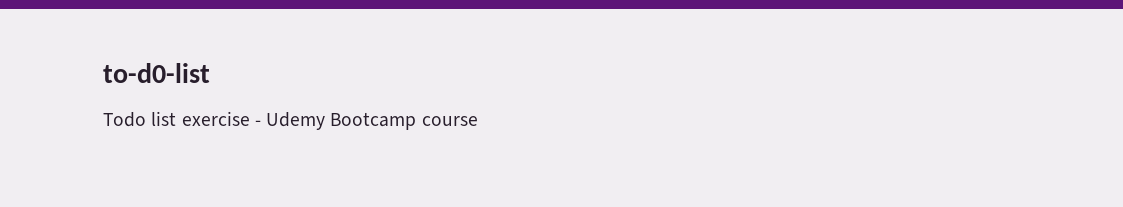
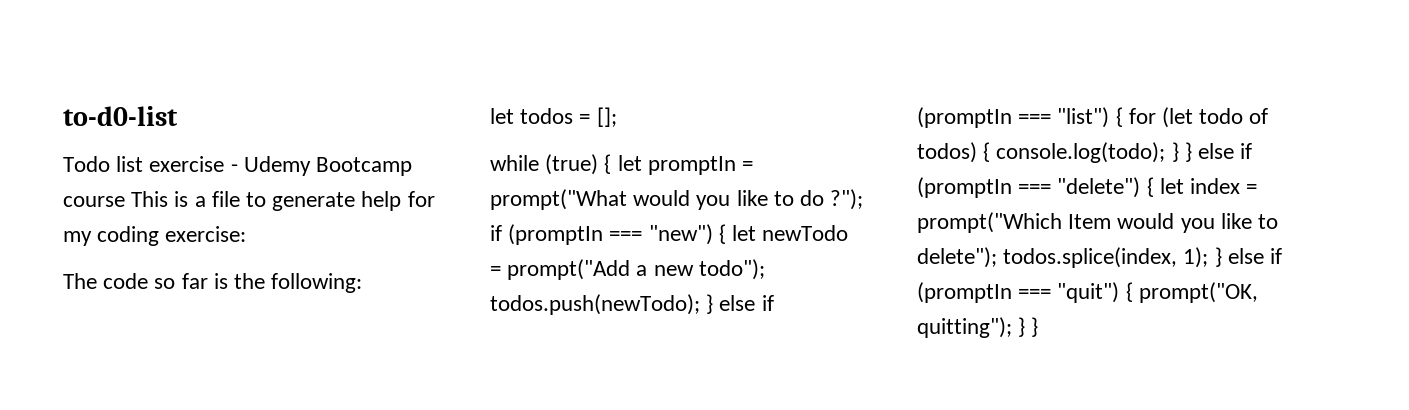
- Todo list exercise - Udemy Bootcamp course
+ Todo list exercise - Udemy Bootcamp course This is a file to generate help for my coding exercise:
+ The code so far is the following:
+ let todos = [];
+ while (true) { let promptIn = prompt("What would you like to do ?"); if (promptIn === "new") { let newTodo = prompt("Add a new todo"); todos.push(newTodo); } else if (promptIn === "list") { for (let todo of todos) { console.log(todo); } } else if (promptIn === "delete") { let index = prompt("Which Item would you like to delete"); todos.splice(index, 1); } else if (promptIn === "quit") { prompt("OK, quitting"); } }

